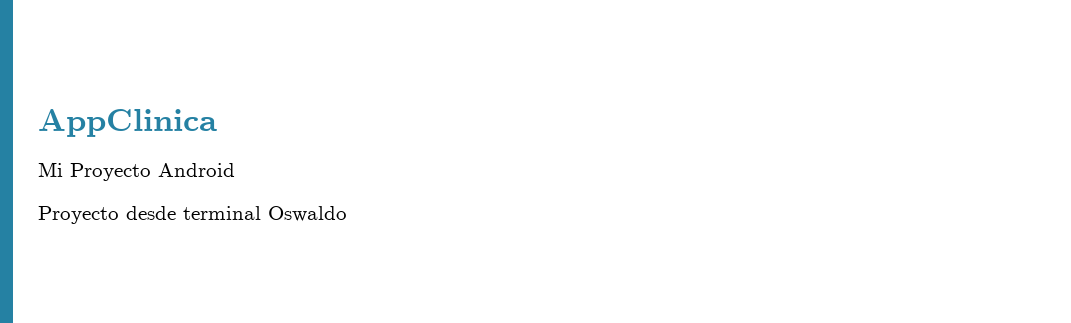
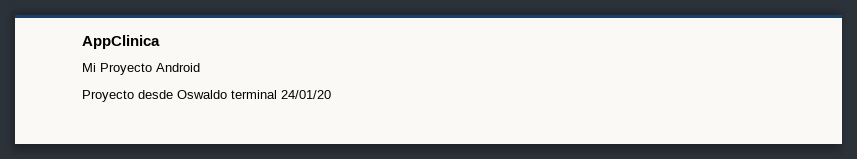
- Proyecto desde terminal Oswaldo
+ Proyecto desde Oswaldo terminal 24/01/20

